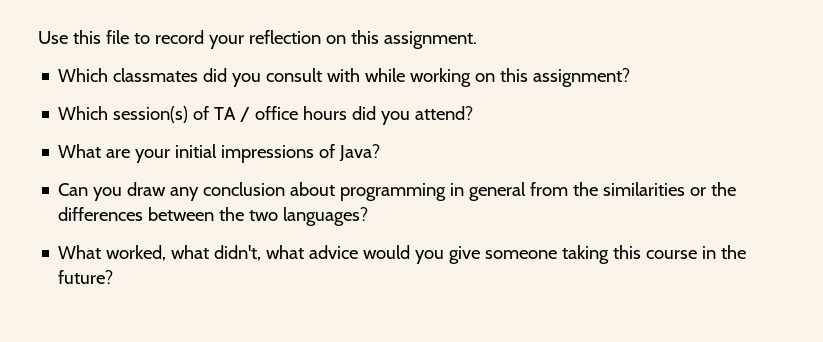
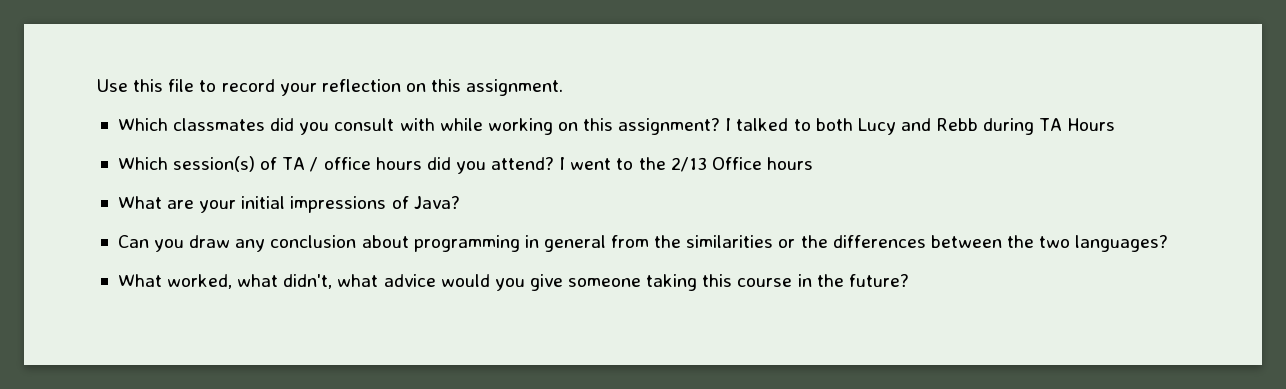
+ I talked to both Lucy and Rebb during TA Hours
+ I went to the 2/13 Office hours

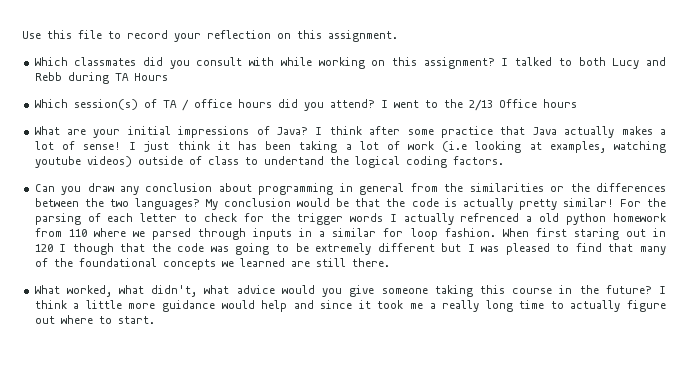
+ I think after some practice that Java actually makes a lot of sense! I just think it has been taking a lot of work (i.e looking at examples, watching youtube videos) outside of class to undertand the logical coding factors.
+ My conclusion would be that the code is actually pretty similar! For the parsing of each letter to check for the trigger words I actually refrenced a old python homework from 110 where we parsed through inputs in a similar for loop fashion. When first staring out in 120 I though that the code was going to be extremely different but I was pleased to find that many of the foundational concepts we learned are still there.
+ I think a little more guidance would help and since it took me a really long time to actually figure out where to start.

